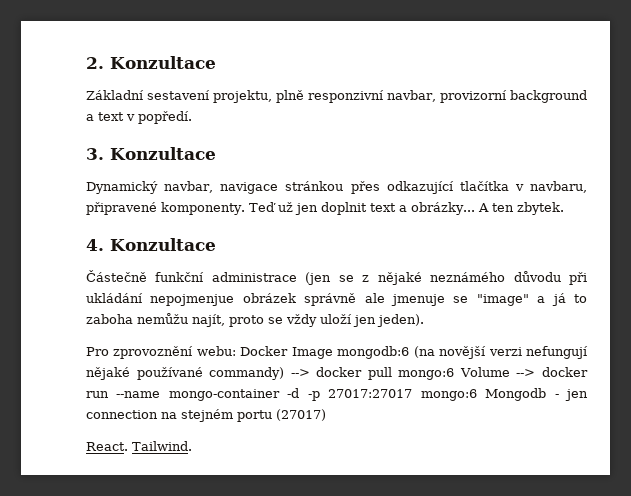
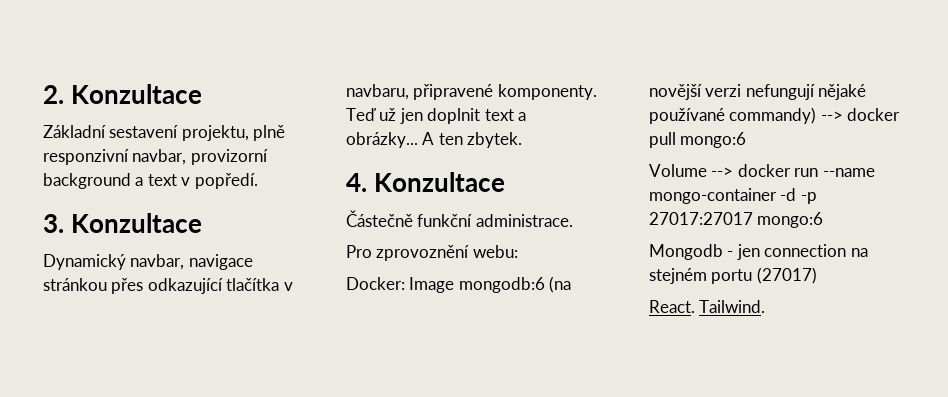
- Částečně funkční administrace (jen se z nějaké neznámého důvodu při ukládání nepojmenjue obrázek správně ale jmenuje se "image" a já to zaboha nemůžu najít, proto se vždy uloží jen jeden).
+ Částečně funkční administrace.
- Pro zprovoznění webu: Docker Image mongodb:6 (na novější verzi nefungují nějaké používané commandy) --> docker pull mongo:6 Volume --> docker run --name mongo-container -d -p 27017:27017 mongo:6 Mongodb - jen connection na stejném portu (27017)
+ Pro zprovoznění webu:
+ Docker: Image mongodb:6 (na novější verzi nefungují nějaké používané commandy) --> docker pull mongo:6
+ Volume --> docker run --name mongo-container -d -p 27017:27017 mongo:6
+ Mongodb - jen connection na stejném portu (27017)

